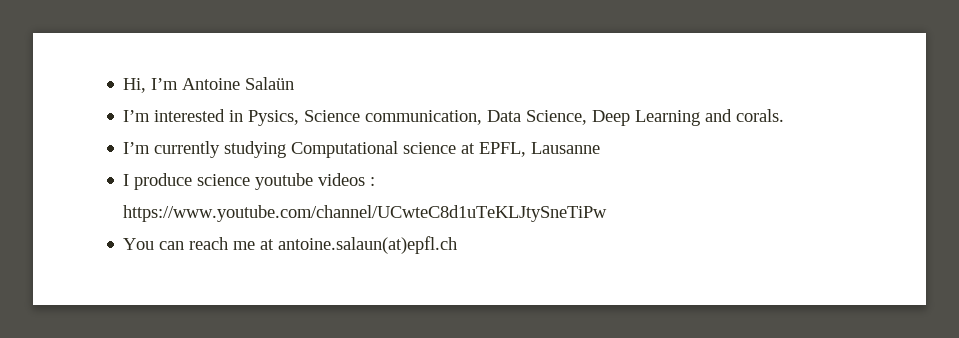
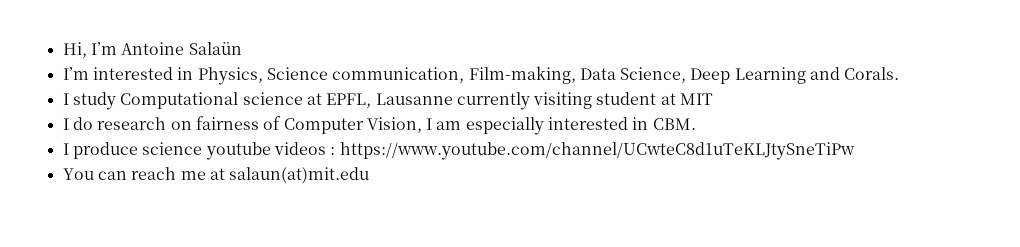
- I’m interested in Pysics, Science communication, Data Science, Deep Learning and corals.
- I’m currently studying Computational science at EPFL, Lausanne
+ I’m interested in Physics, Science communication, Film-making, Data Science, Deep Learning and Corals.
+ I study Computational science at EPFL, Lausanne currently visiting student at MIT
+ I do research on fairness of Computer Vision, I am especially interested in CBM.
- You can reach me at antoine.salaun(at)epfl.ch
+ You can reach me at salaun(at)mit.edu

